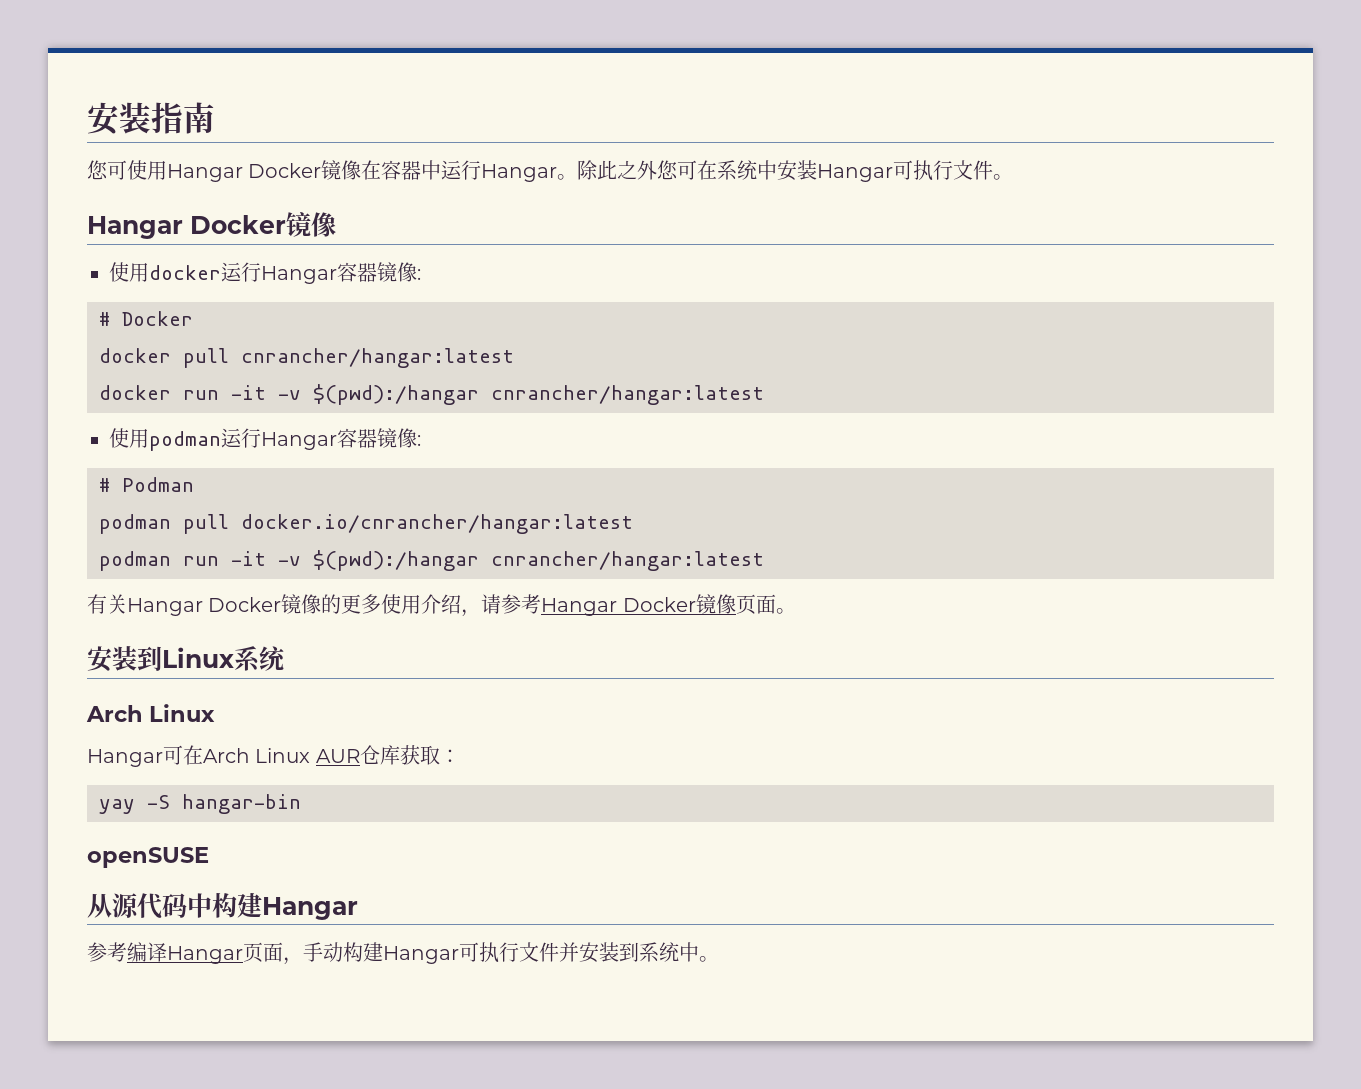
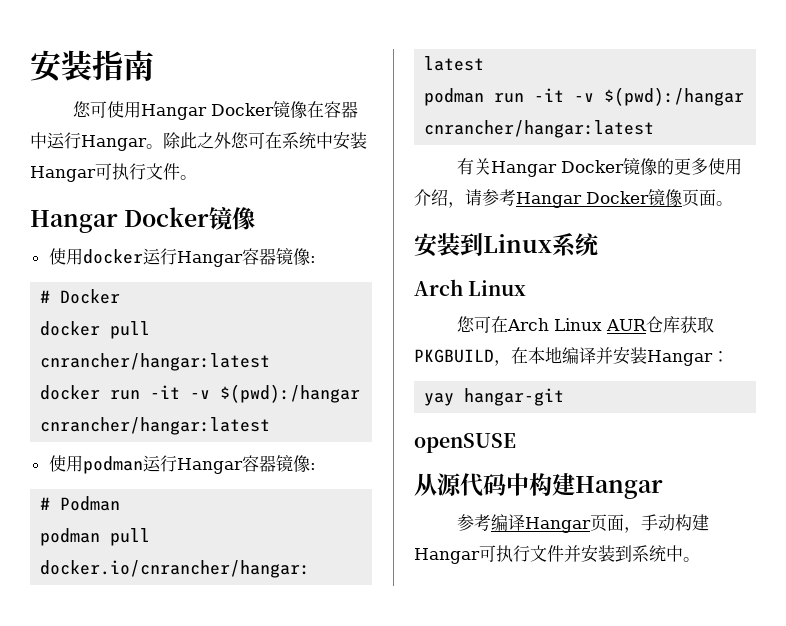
- Hangar可在Arch Linux AUR仓库获取：
+ 您可在Arch Linux AUR仓库获取PKGBUILD，在本地编译并安装Hangar：
- yay -S hangar-bin
+ yay hangar-git

